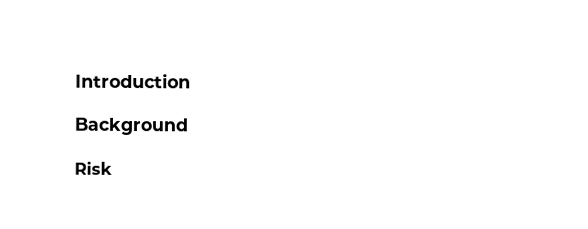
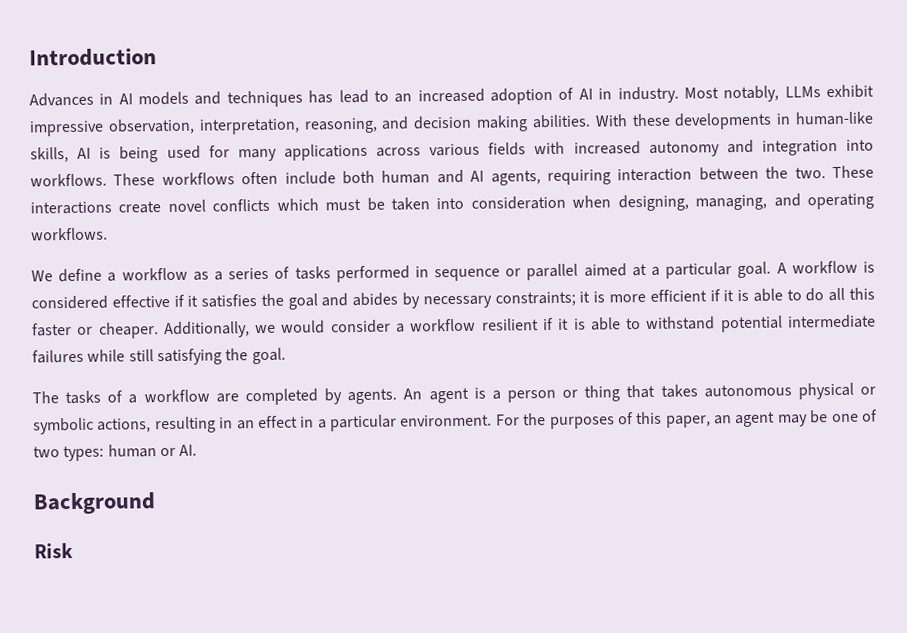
+ Advances in AI models and techniques has lead to an increased adoption of AI in industry. Most notably, LLMs exhibit impressive observation, interpretation, reasoning, and decision making abilities. With these developments in human-like skills, AI is being used for many applications across various fields with increased autonomy and integration into workflows. These workflows often include both human and AI agents, requiring interaction between the two. These interactions create novel conflicts which must be taken into consideration when designing, managing, and operating workflows.
+ We define a workflow as a series of tasks performed in sequence or parallel aimed at a particular goal. A workflow is considered effective if it satisfies the goal and abides by necessary constraints; it is more efficient if it is able to do all this faster or cheaper. Additionally, we would consider a workflow resilient if it is able to withstand potential intermediate failures while still satisfying the goal.
+ The tasks of a workflow are completed by agents. An agent is a person or thing that takes autonomous physical or symbolic actions, resulting in an effect in a particular environment. For the purposes of this paper, an agent may be one of two types: human or AI.

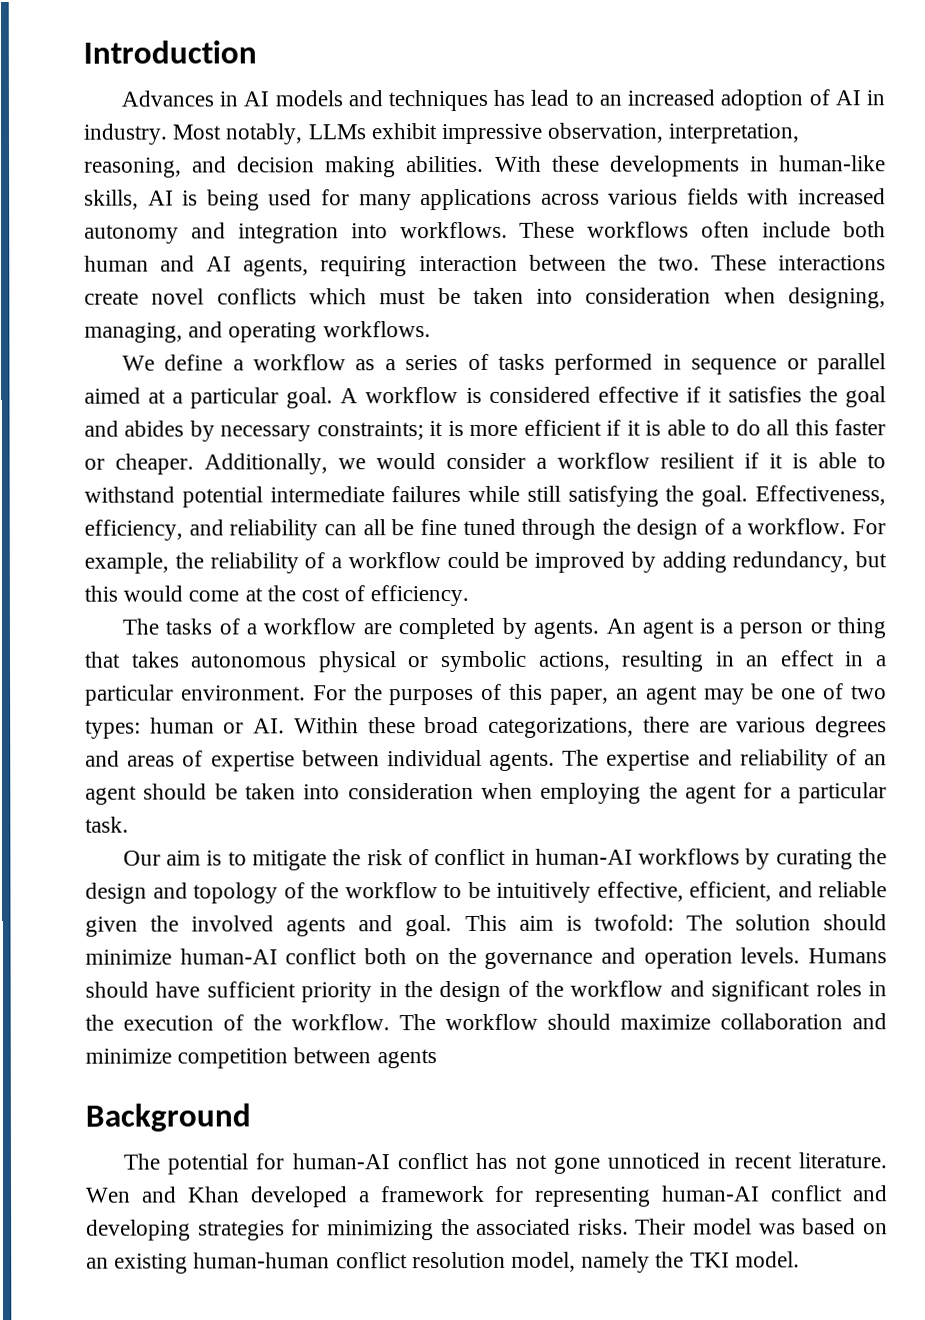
+ Effectiveness, efficiency, and reliability can all be fine tuned through the design of a workflow. For example, the reliability of a workflow could be improved by adding redundancy, but this would come at the cost of efficiency.
- For the purposes of this paper, an agent may be one of two types: human or AI.
+ For the purposes of this paper, an agent may be one of two types: human or AI. Within these broad categorizations, there are various degrees and areas of expertise between individual agents. The expertise and reliability of an agent should be taken into consideration when employing the agent for a particular task.
+ Our aim is to mitigate the risk of conflict in human-AI workflows by curating the design and topology of the workflow to be intuitively effective, efficient, and reliable given the involved agents and goal. This aim is twofold: The solution should minimize human-AI conflict both on the governance and operation levels. Humans should have sufficient priority in the design of the workflow and significant roles in the execution of the workflow. The workflow should maximize collaboration and minimize competition between agents
  Background
- Risk
+ The potential for human-AI conflict has not gone unnoticed in recent literature. Wen and Khan developed a framework for representing human-AI conflict and developing strategies for minimizing the associated risks. Their model was based on an existing human-human conflict resolution model, namely the TKI model.

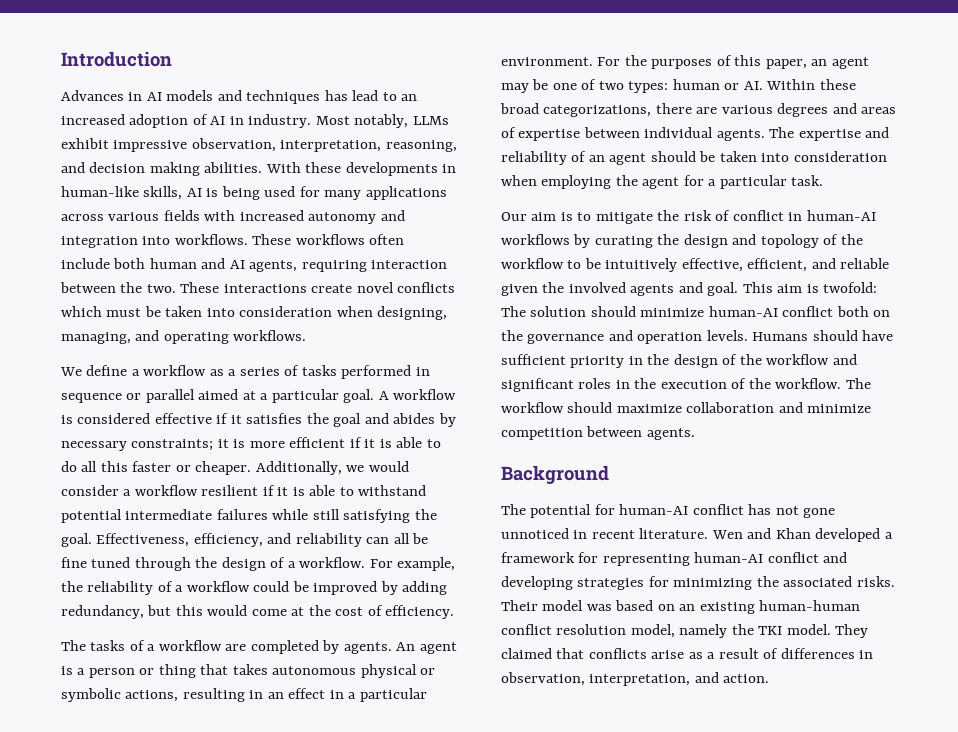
- The workflow should maximize collaboration and minimize competition between agents
+ The workflow should maximize collaboration and minimize competition between agents.
+ They claimed that conflicts arise as a result of differences in observation, interpretation, and action.

